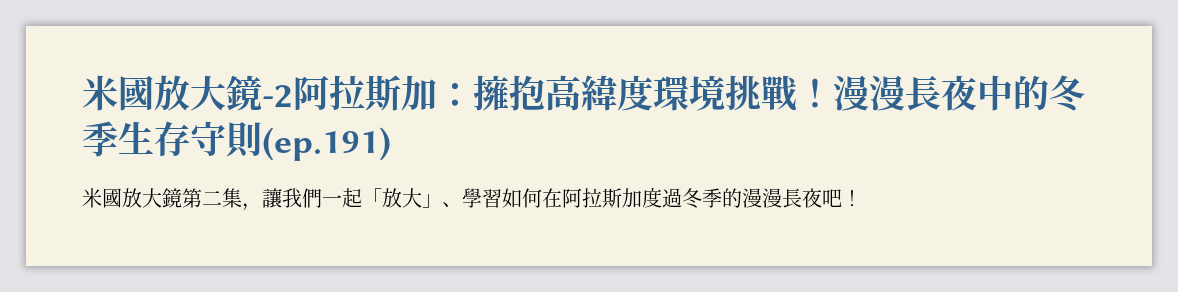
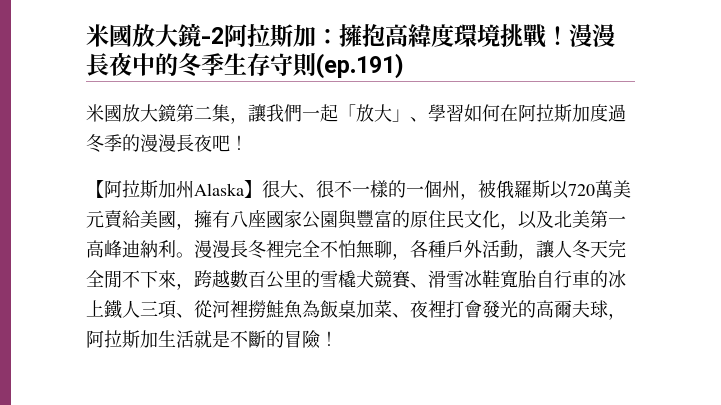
+ 【阿拉斯加州Alaska】很大、很不一樣的一個州，被俄羅斯以720萬美元賣給美國，擁有八座國家公園與豐富的原住民文化，以及北美第一高峰迪納利。漫漫長冬裡完全不怕無聊，各種戶外活動，讓人冬天完全閒不下來，跨越數百公里的雪橇犬競賽、滑雪冰鞋寬胎自行車的冰上鐵人三項、從河裡撈鮭魚為飯桌加菜、夜裡打會發光的高爾夫球，阿拉斯加生活就是不斷的冒險！

